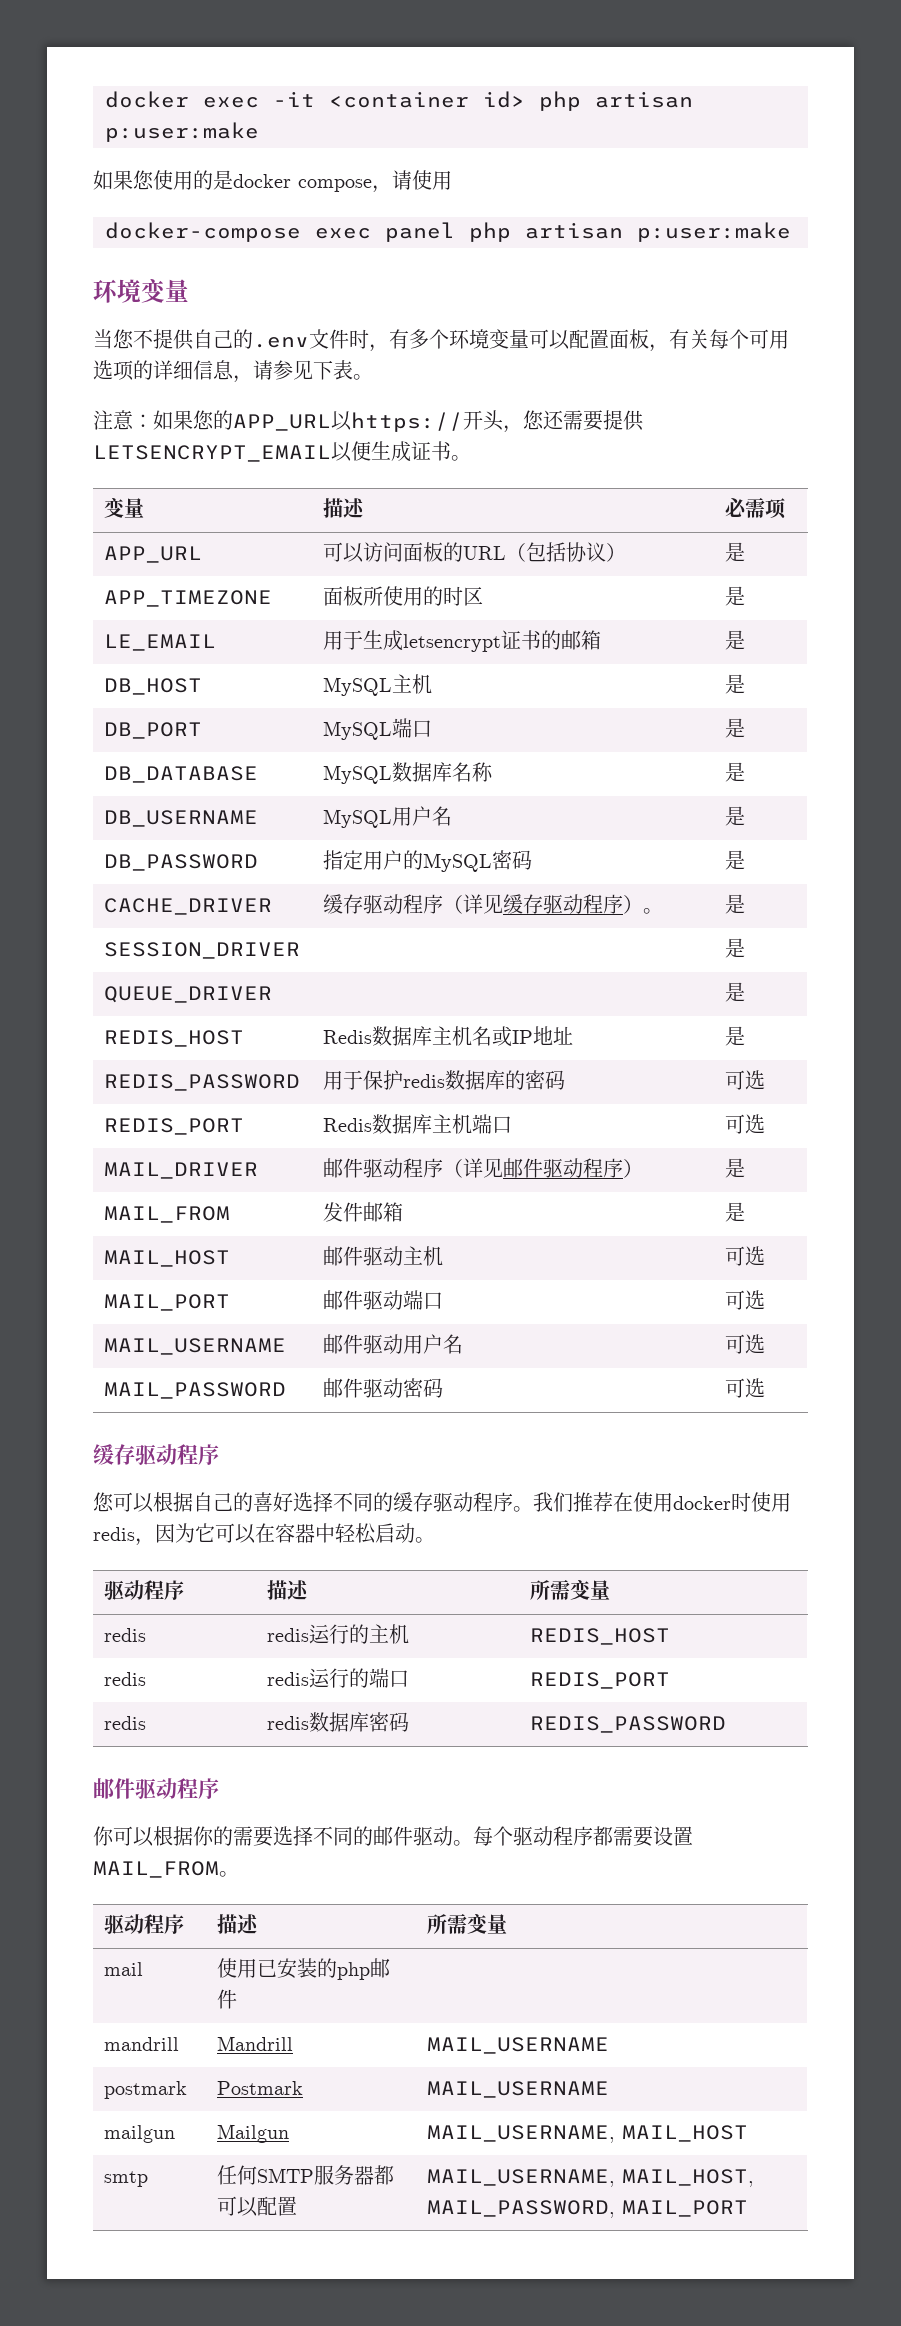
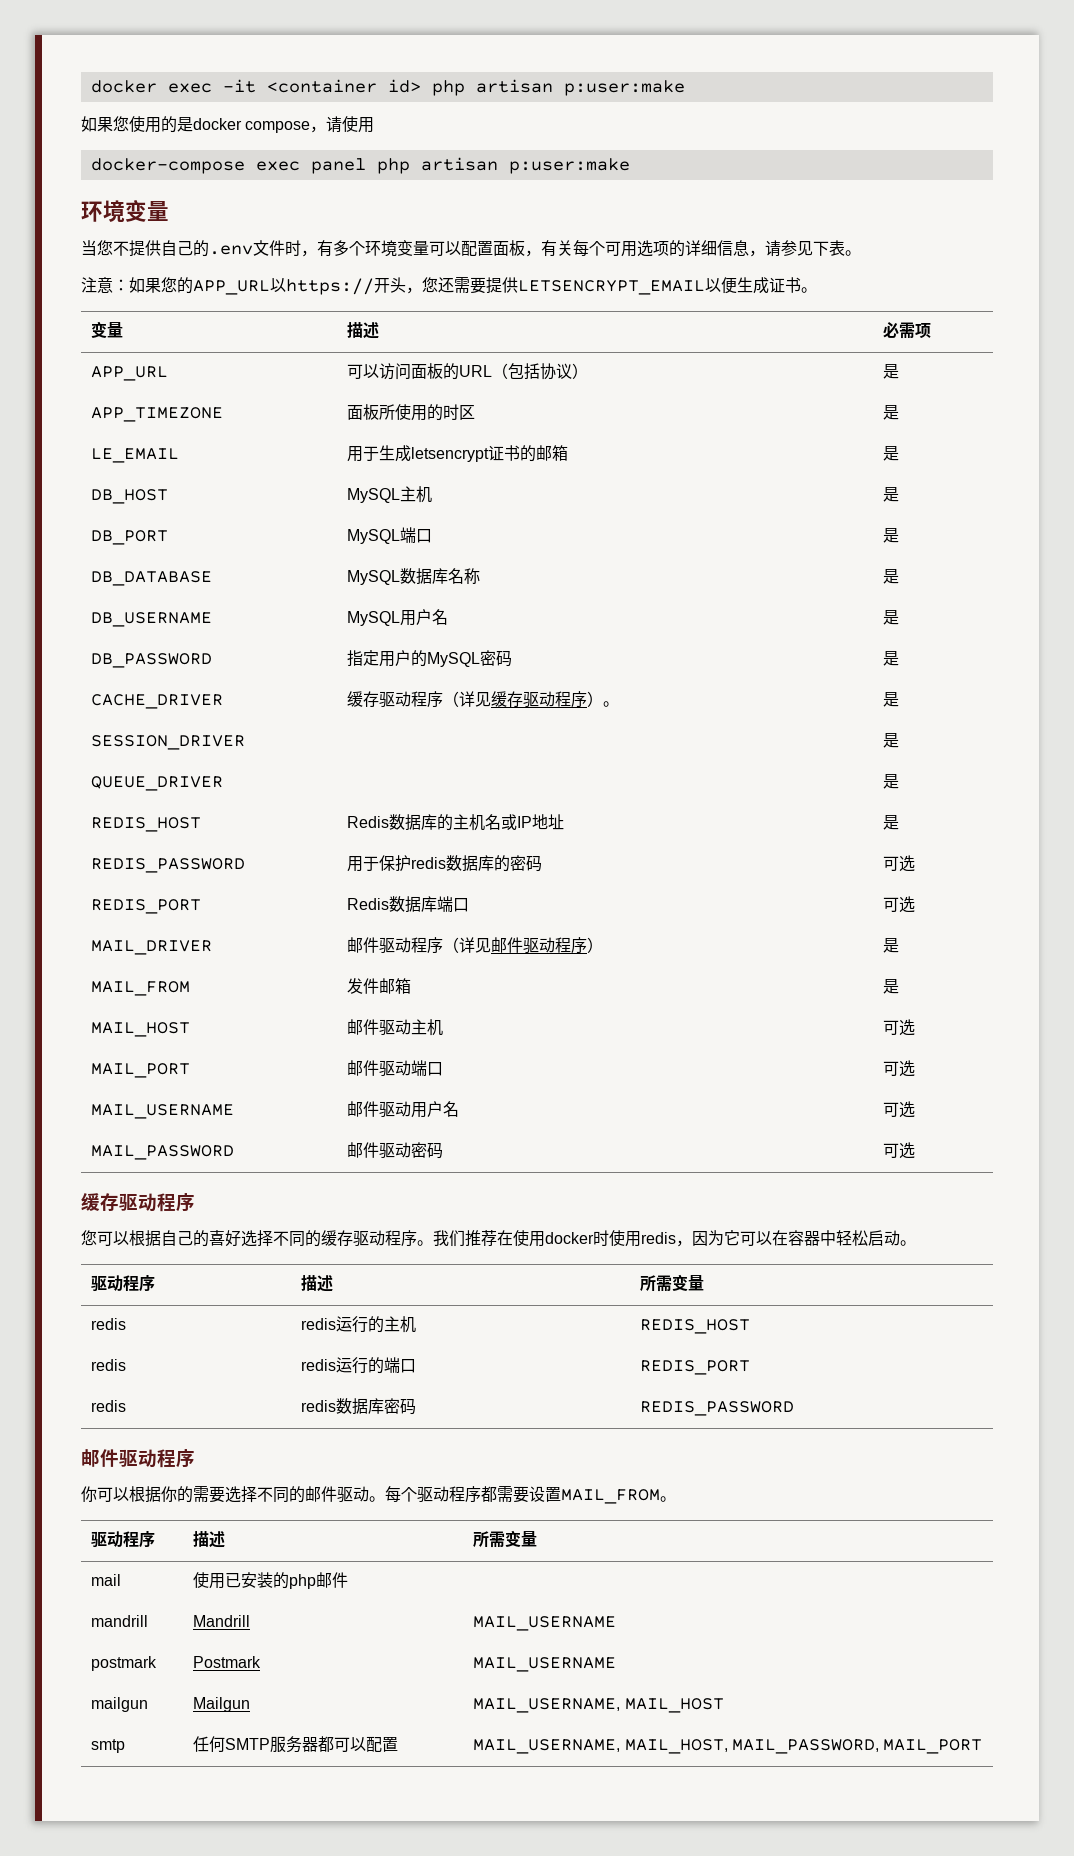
- REDIS_HOST | Redis数据库主机名或IP地址 | 是
+ REDIS_HOST | Redis数据库的主机名或IP地址 | 是
- REDIS_PORT | Redis数据库主机端口 | 可选
+ REDIS_PORT | Redis数据库端口 | 可选

